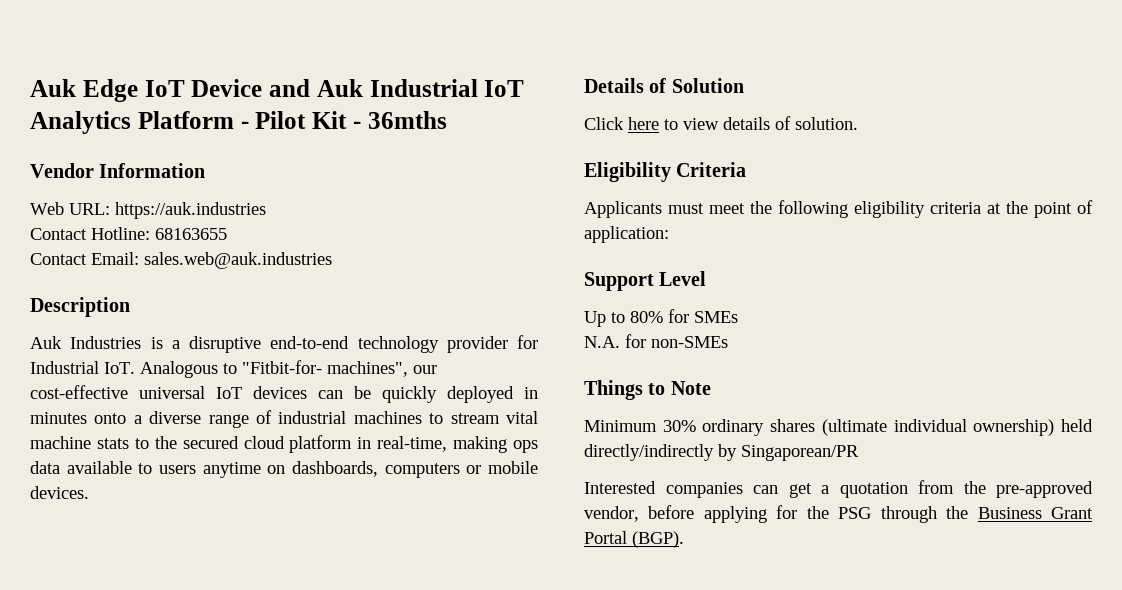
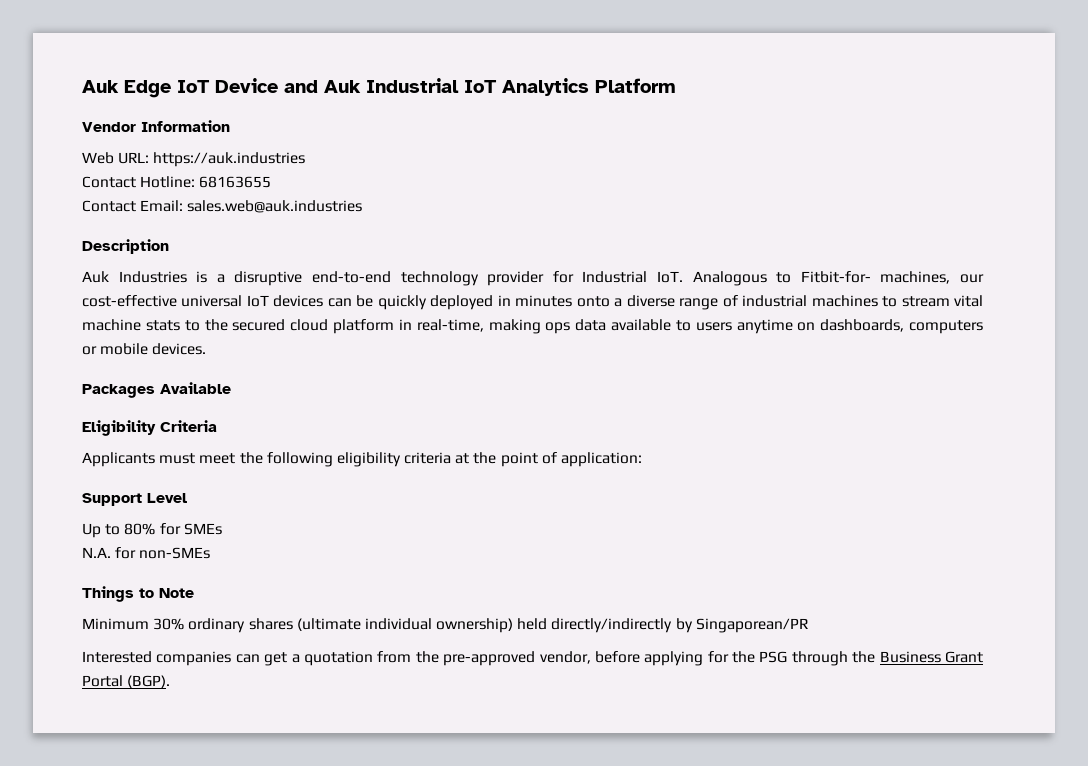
- Auk Edge IoT Device and Auk Industrial IoT Analytics Platform - Pilot Kit - 36mths
+ Auk Edge IoT Device and Auk Industrial IoT Analytics Platform
- Auk Industries is a disruptive end-to-end technology provider for Industrial IoT. Analogous to "Fitbit-for- machines", our cost-effective universal IoT devices can be quickly deployed in minutes onto a diverse range of industrial machines to stream vital machine stats to the secured cloud platform in real-time, making ops data available to users anytime on dashboards, computers or mobile devices.
+ Auk Industries is a disruptive end-to-end technology provider for Industrial IoT. Analogous to Fitbit-for- machines, our cost-effective universal IoT devices can be quickly deployed in minutes onto a diverse range of industrial machines to stream vital machine stats to the secured cloud platform in real-time, making ops data available to users anytime on dashboards, computers or mobile devices.
- Details of Solution
- Click here to view details of solution.
+ Packages Available

